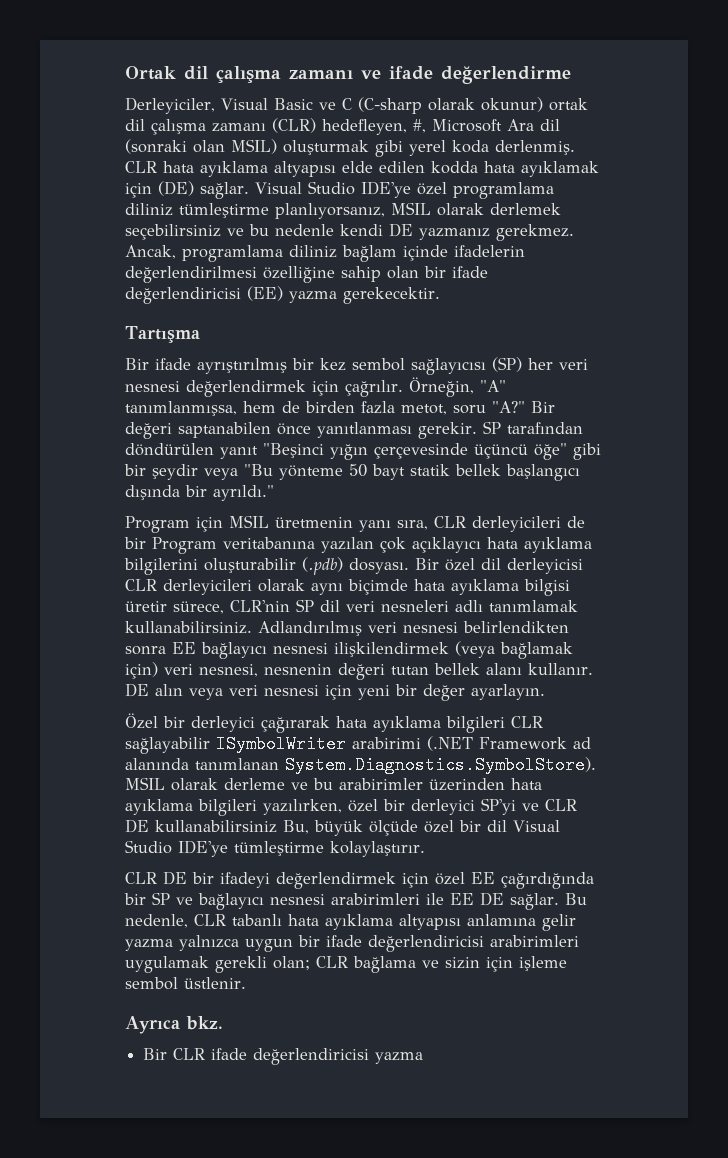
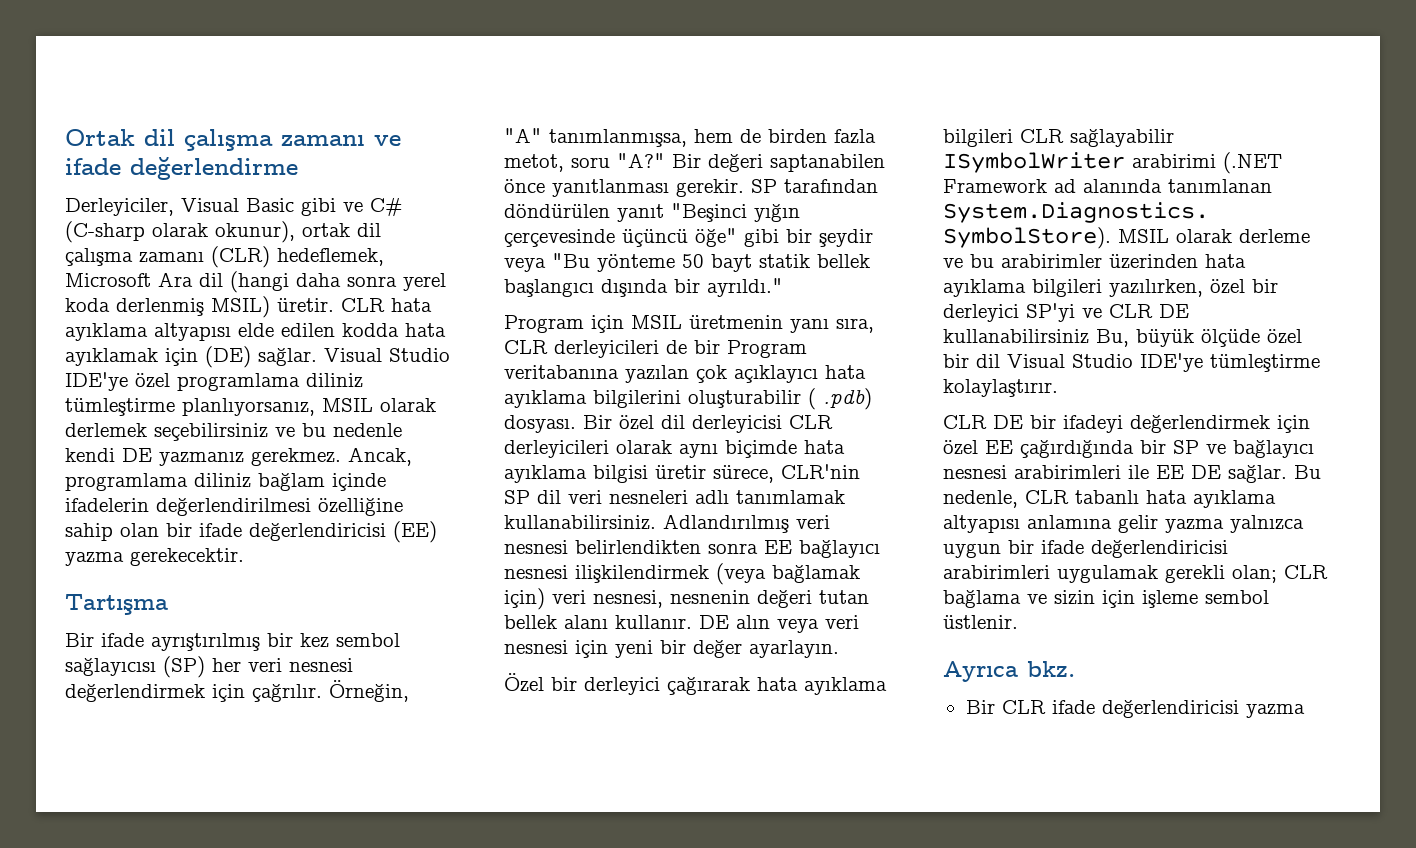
- Derleyiciler, Visual Basic ve C (C-sharp olarak okunur) ortak dil çalışma zamanı (CLR) hedefleyen, #, Microsoft Ara dil (sonraki olan MSIL) oluşturmak gibi yerel koda derlenmiş.
+ Derleyiciler, Visual Basic gibi ve C# (C-sharp olarak okunur), ortak dil çalışma zamanı (CLR) hedeflemek, Microsoft Ara dil (hangi daha sonra yerel koda derlenmiş MSIL) üretir.
- Program için MSIL üretmenin yanı sıra, CLR derleyicileri de bir Program veritabanına yazılan çok açıklayıcı hata ayıklama bilgilerini oluşturabilir (.pdb) dosyası.
+ Program için MSIL üretmenin yanı sıra, CLR derleyicileri de bir Program veritabanına yazılan çok açıklayıcı hata ayıklama bilgilerini oluşturabilir ( .pdb) dosyası.

